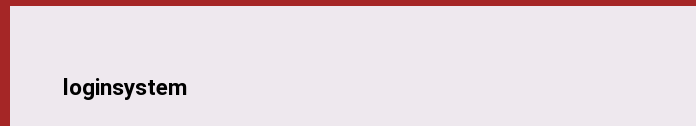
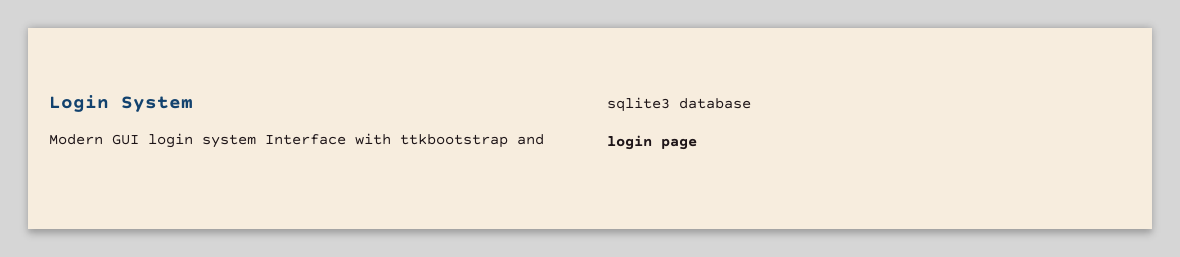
- loginsystem
+ Login System
+ Modern GUI login system Interface with ttkbootstrap and sqlite3 database
+ login page

